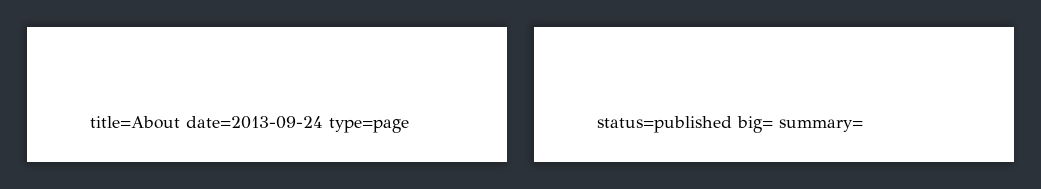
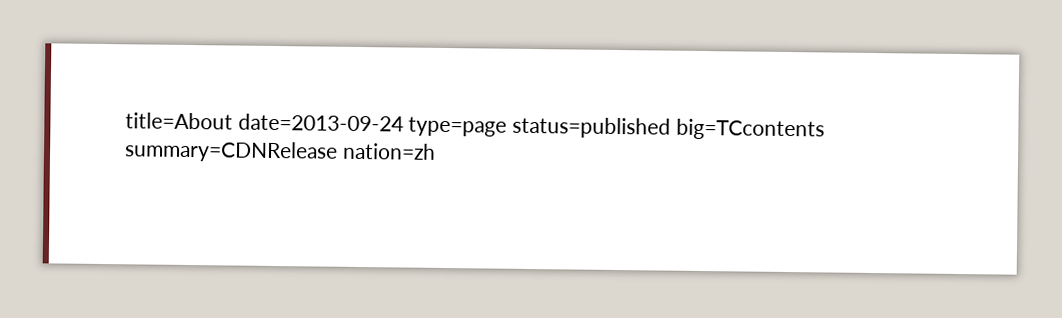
- title=About date=2013-09-24 type=page status=published big= summary=
+ title=About date=2013-09-24 type=page status=published big=TCcontents summary=CDNRelease nation=zh

